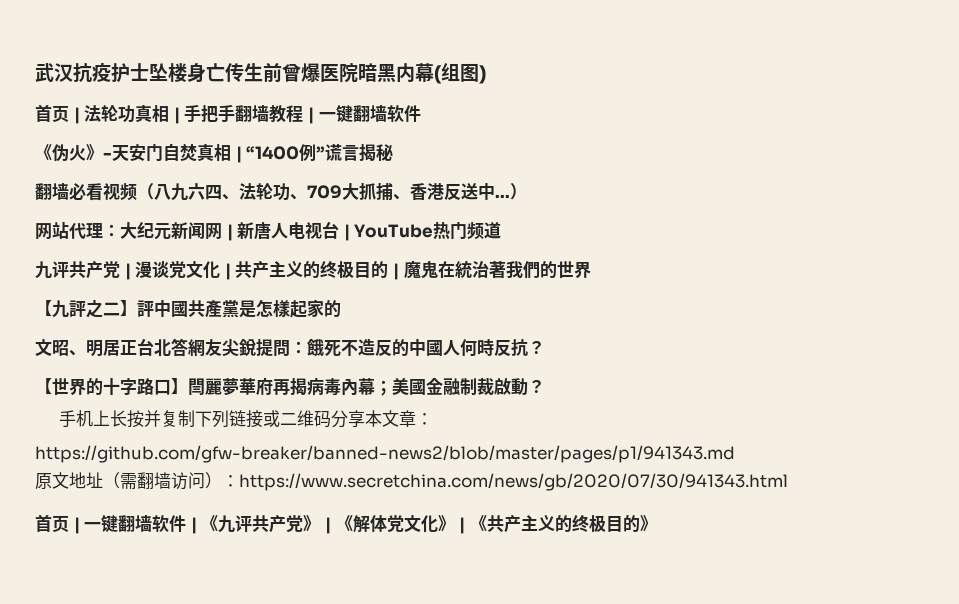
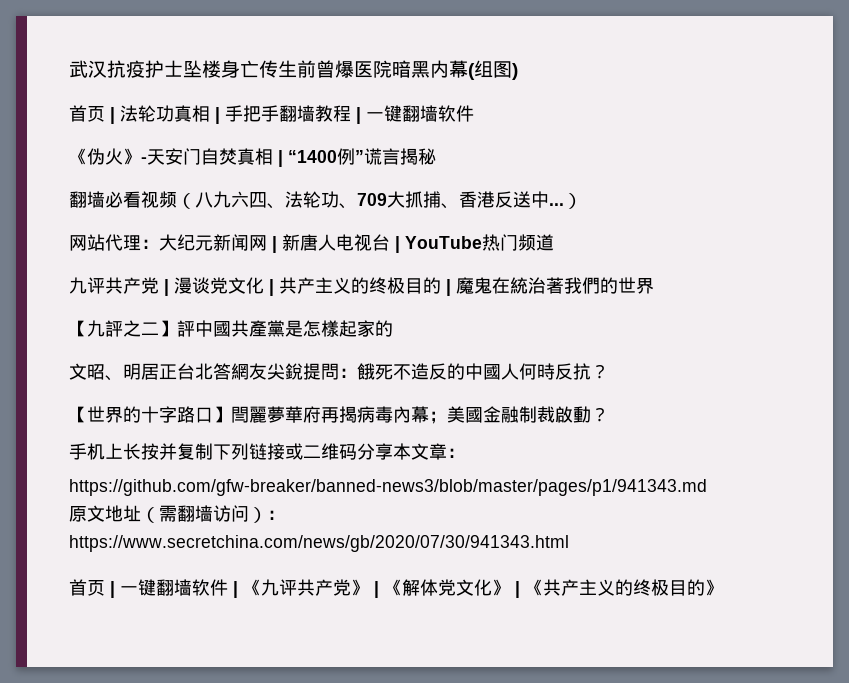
- https://github.com/gfw-breaker/banned-news2/blob/master/pages/p1/941343.md
+ https://github.com/gfw-breaker/banned-news3/blob/master/pages/p1/941343.md

